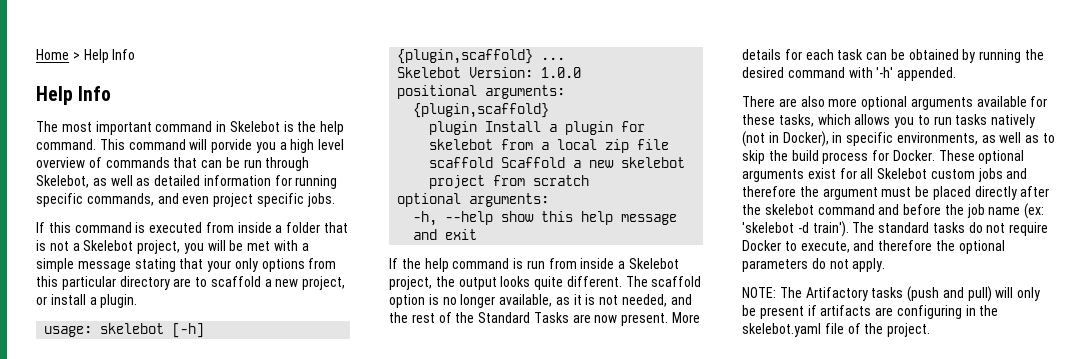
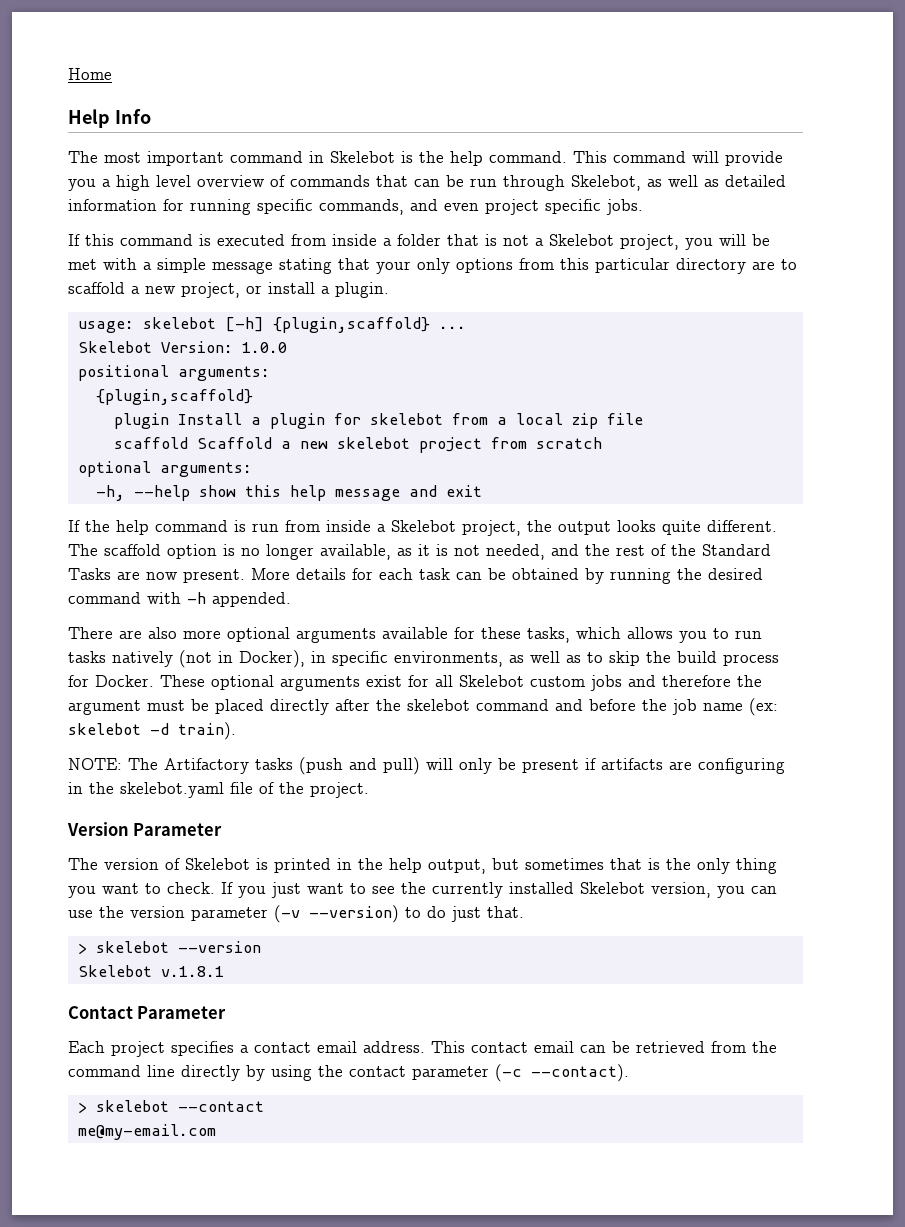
- Home > Help Info
+ Home
- This command will porvide you a high level overview of commands that can be run through Skelebot, as well as detailed information for running specific commands, and even project specific jobs.
+ This command will provide you a high level overview of commands that can be run through Skelebot, as well as detailed information for running specific commands, and even project specific jobs.
- More details for each task can be obtained by running the desired command with '-h' appended.
+ More details for each task can be obtained by running the desired command with -h appended.
- These optional arguments exist for all Skelebot custom jobs and therefore the argument must be placed directly after the skelebot command and before the job name (ex: 'skelebot -d train'). The standard tasks do not require Docker to execute, and therefore the optional parameters do not apply.
+ These optional arguments exist for all Skelebot custom jobs and therefore the argument must be placed directly after the skelebot command and before the job name (ex: skelebot -d train).
+ Version Parameter
+ The version of Skelebot is printed in the help output, but sometimes that is the only thing you want to check. If you just want to see the currently installed Skelebot version, you can use the version parameter (-v --version) to do just that.
+ > skelebot --version
+ Skelebot v.1.8.1
+ Contact Parameter
+ Each project specifies a contact email address. This contact email can be retrieved from the command line directly by using the contact parameter (-c --contact).
+ > skelebot --contact
+ me@my-email.com

